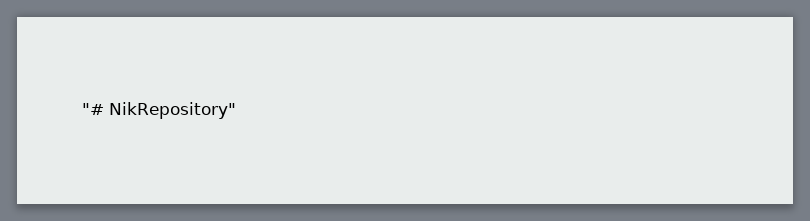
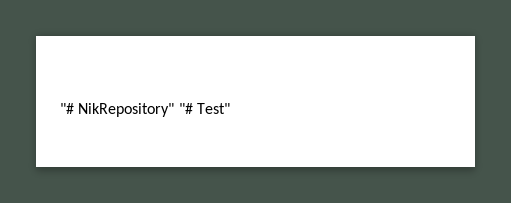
- "# NikRepository"
+ "# NikRepository" "# Test"

